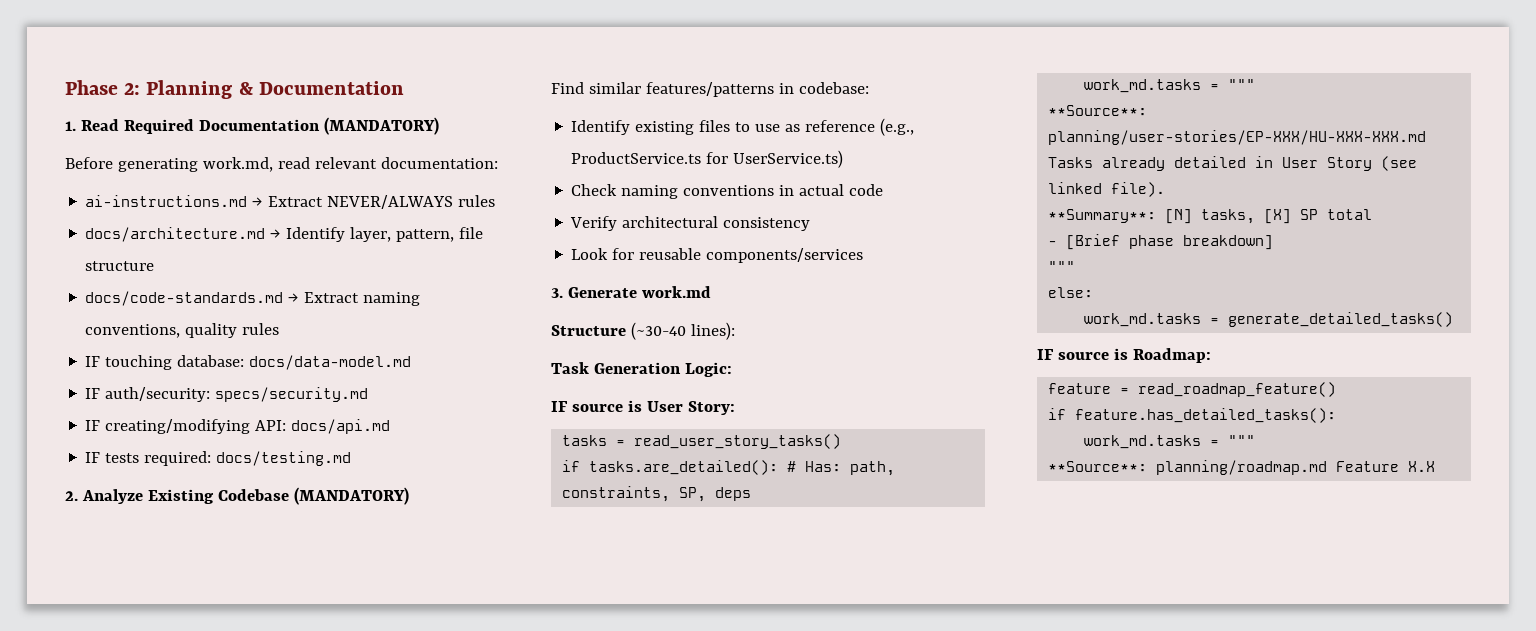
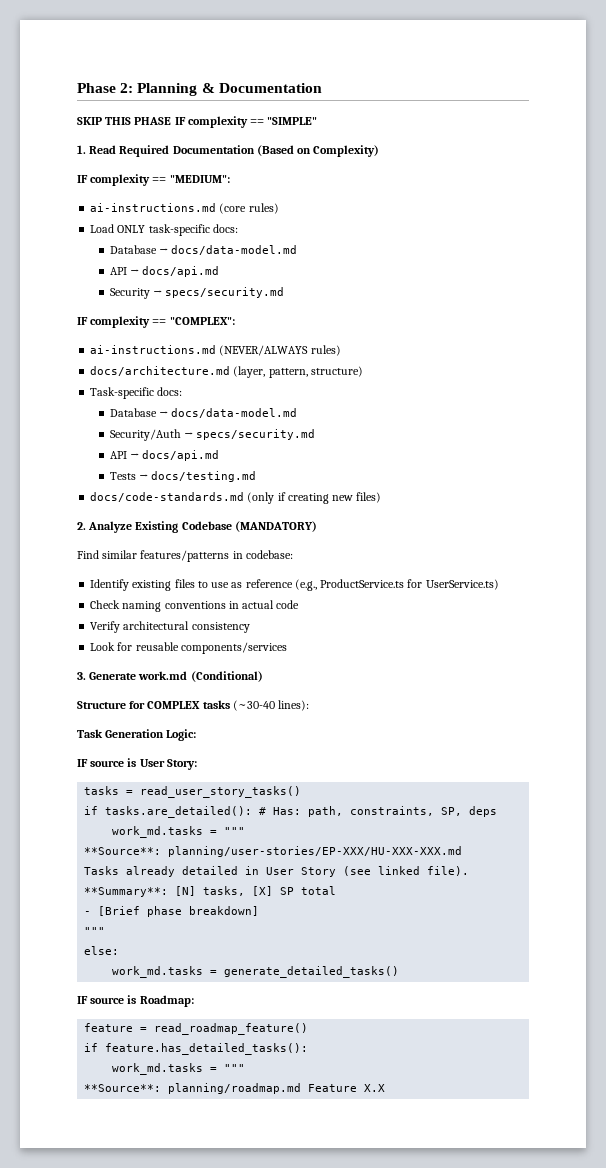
- 1. Read Required Documentation (MANDATORY)
- Before generating work.md, read relevant documentation:
- ai-instructions.md → Extract NEVER/ALWAYS rules
- docs/architecture.md → Identify layer, pattern, file structure
- docs/code-standards.md → Extract naming conventions, quality rules
- IF touching database: docs/data-model.md
- IF auth/security: specs/security.md
- IF creating/modifying API: docs/api.md
- IF tests required: docs/testing.md
+ SKIP THIS PHASE IF complexity == "SIMPLE"
+ 1. Read Required Documentation (Based on Complexity)
+ IF complexity == "MEDIUM":
+ ai-instructions.md (core rules)
+ Load ONLY task-specific docs:
+ Database → docs/data-model.md
+ API → docs/api.md
+ Security → specs/security.md
+ IF complexity == "COMPLEX":
+ ai-instructions.md (NEVER/ALWAYS rules)
+ docs/architecture.md (layer, pattern, structure)
+ Task-specific docs:
+ Database → docs/data-model.md
+ Security/Auth → specs/security.md
+ API → docs/api.md
+ Tests → docs/testing.md
+ docs/code-standards.md (only if creating new files)
- 3. Generate work.md
+ 3. Generate work.md (Conditional)
- Structure (~30-40 lines):
+ Structure for COMPLEX tasks (~30-40 lines):

